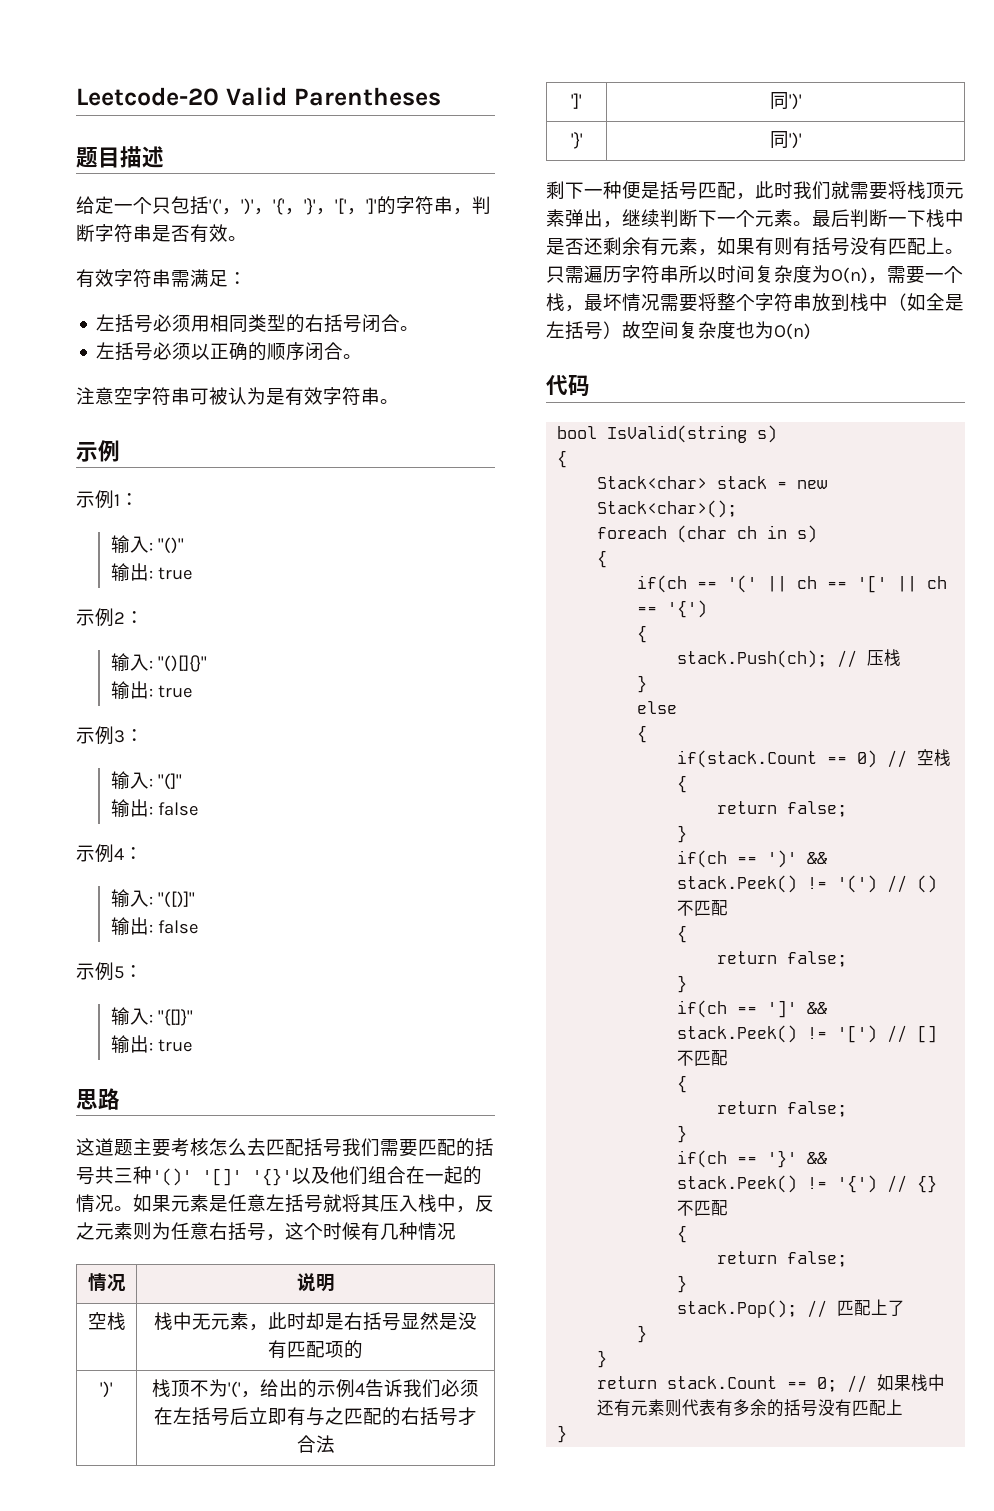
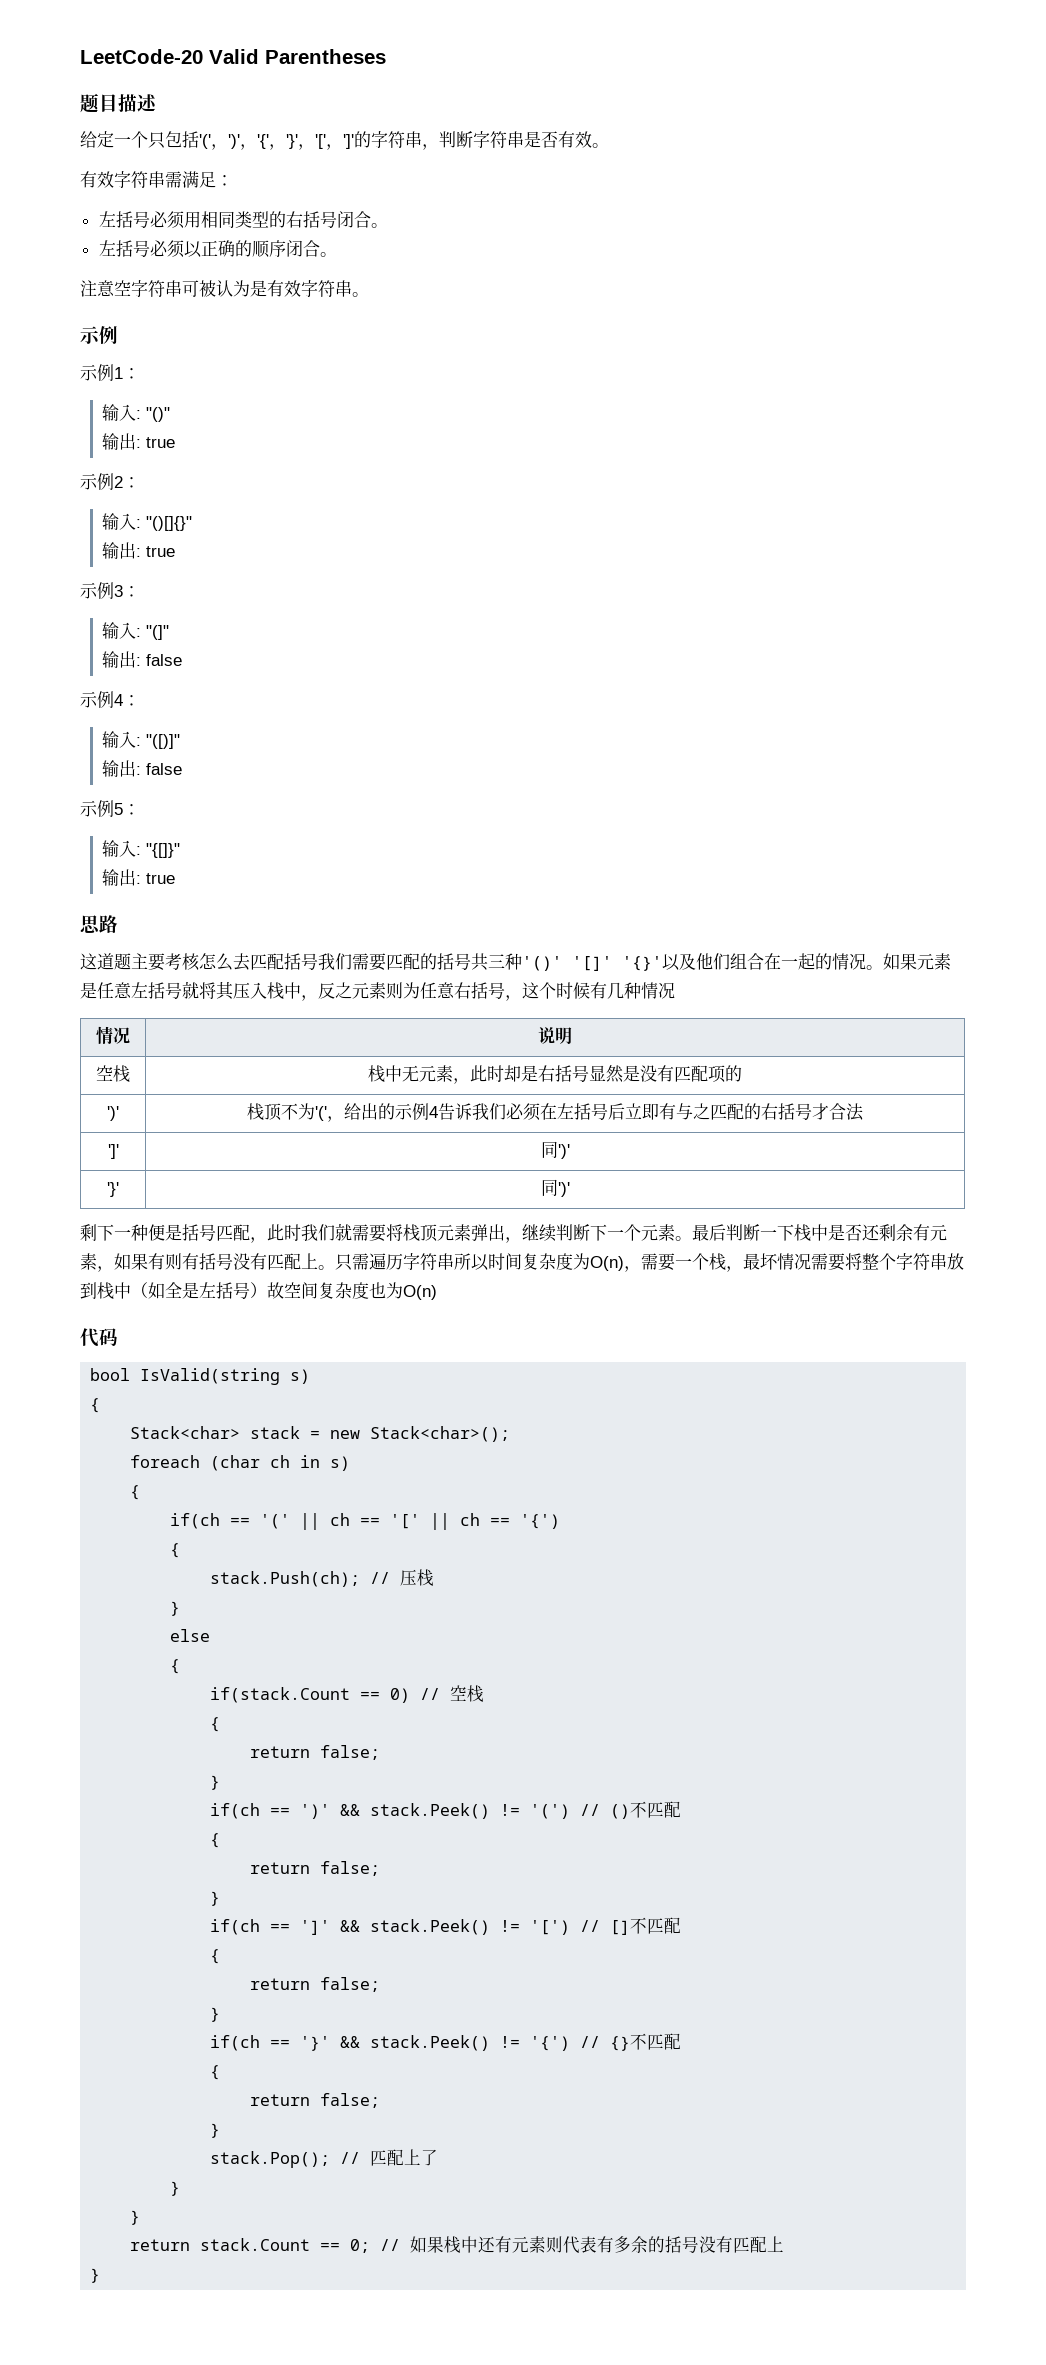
- Leetcode-20 Valid Parentheses
+ LeetCode-20 Valid Parentheses

